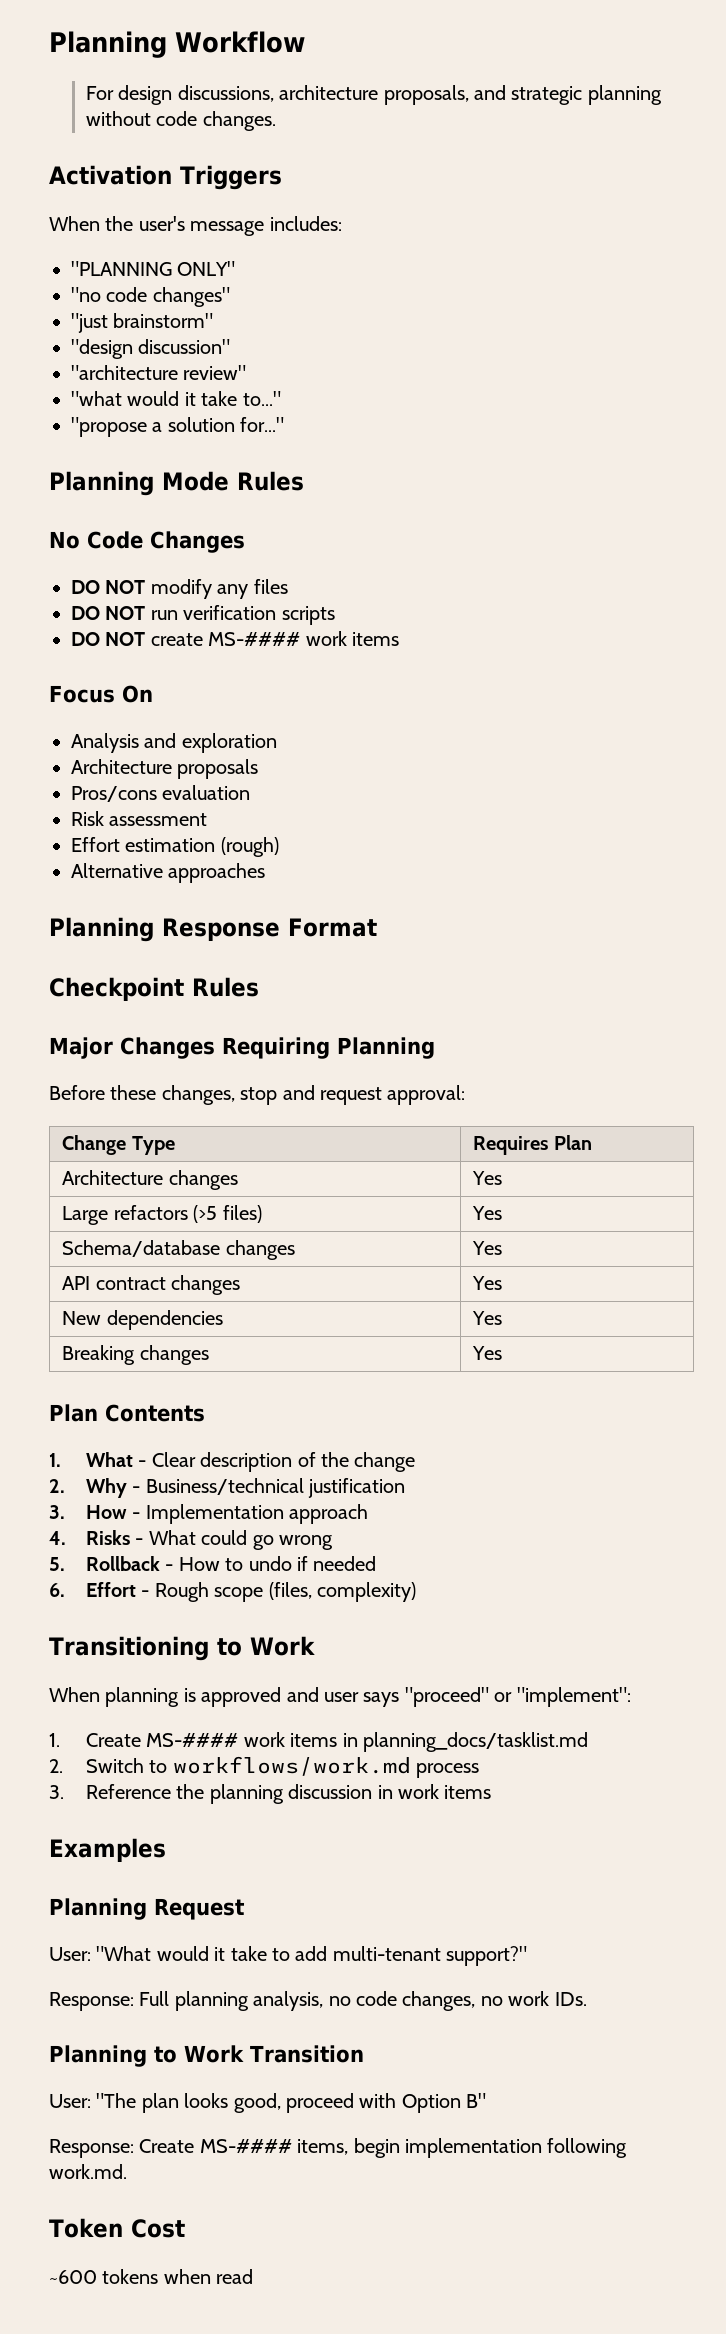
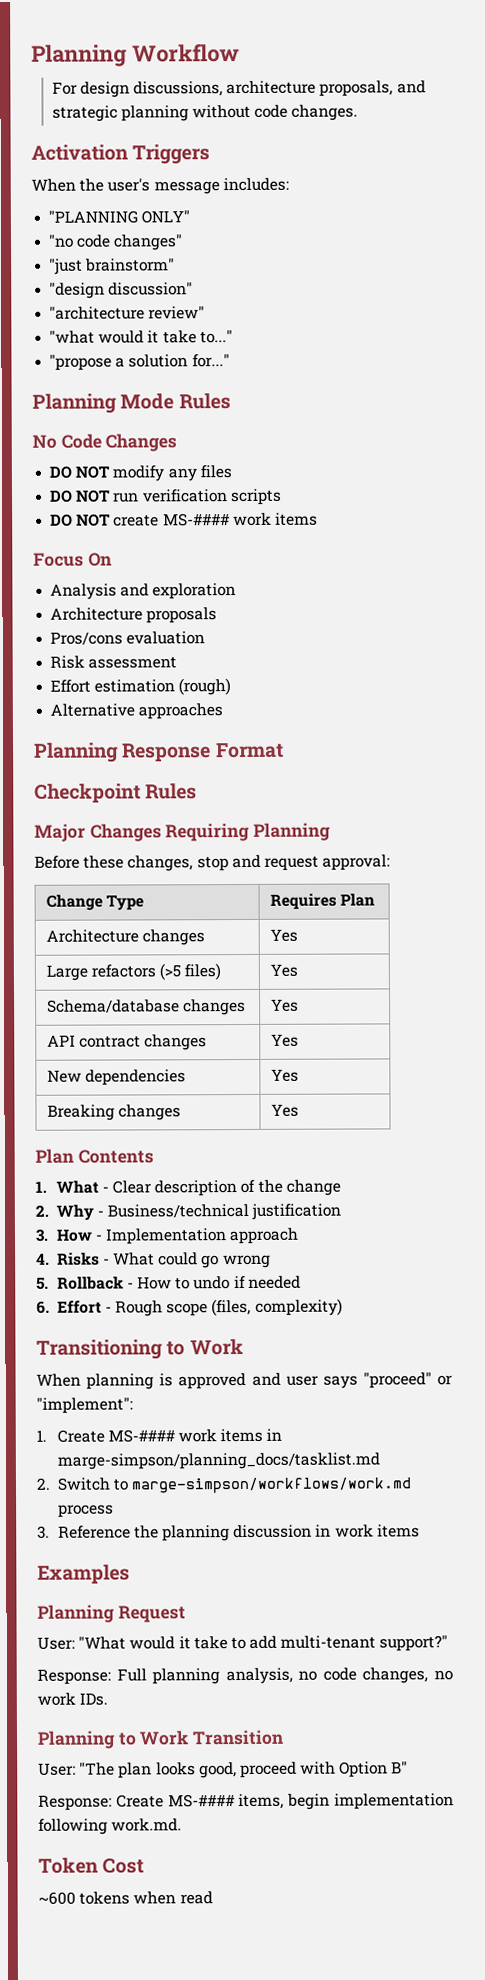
- 1. Create MS-#### work items in planning_docs/tasklist.md
+ 1. Create MS-#### work items in marge-simpson/planning_docs/tasklist.md
- 2. Switch to workflows/work.md process
+ 2. Switch to marge-simpson/workflows/work.md process

